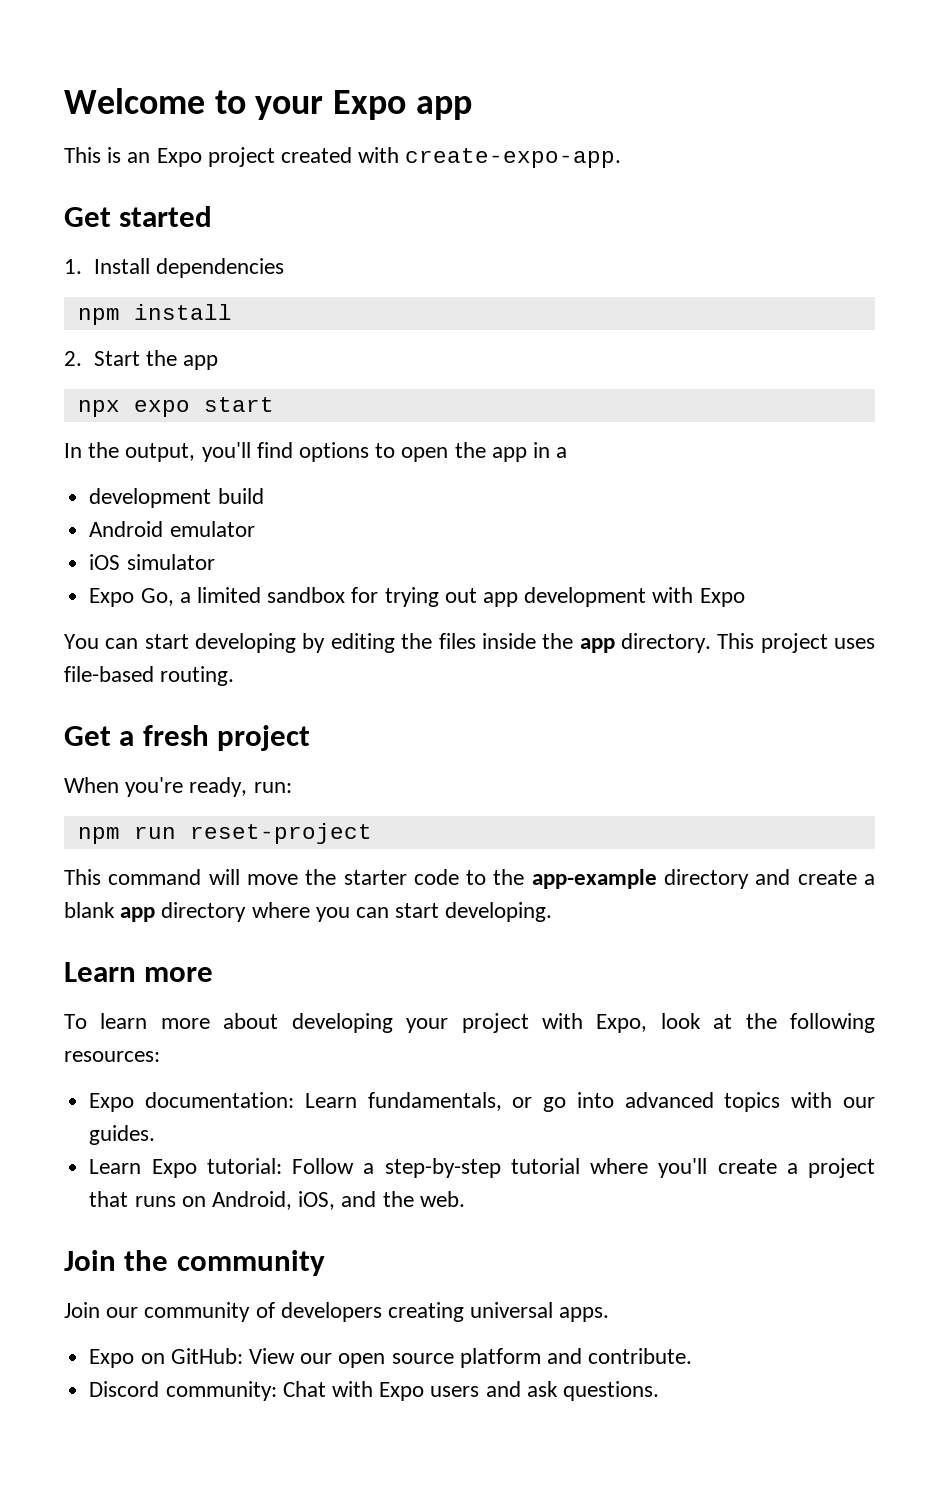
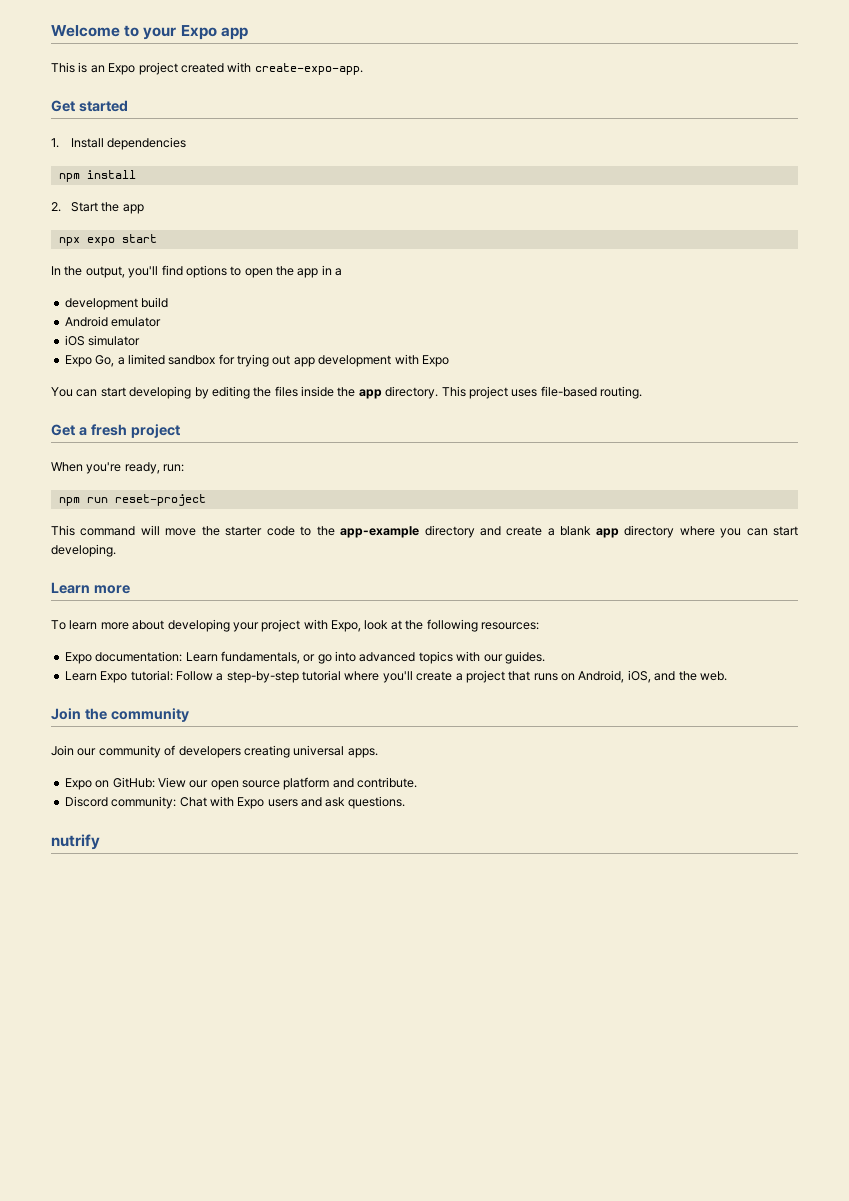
+ nutrify

